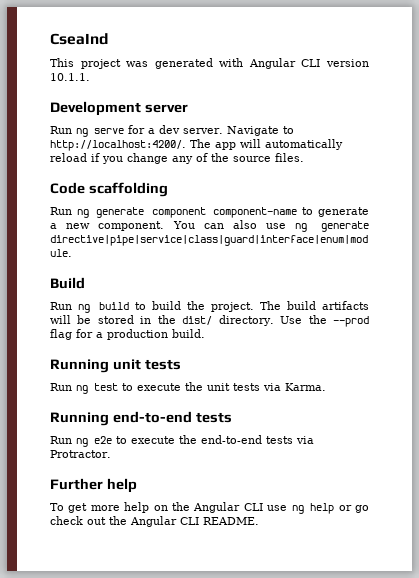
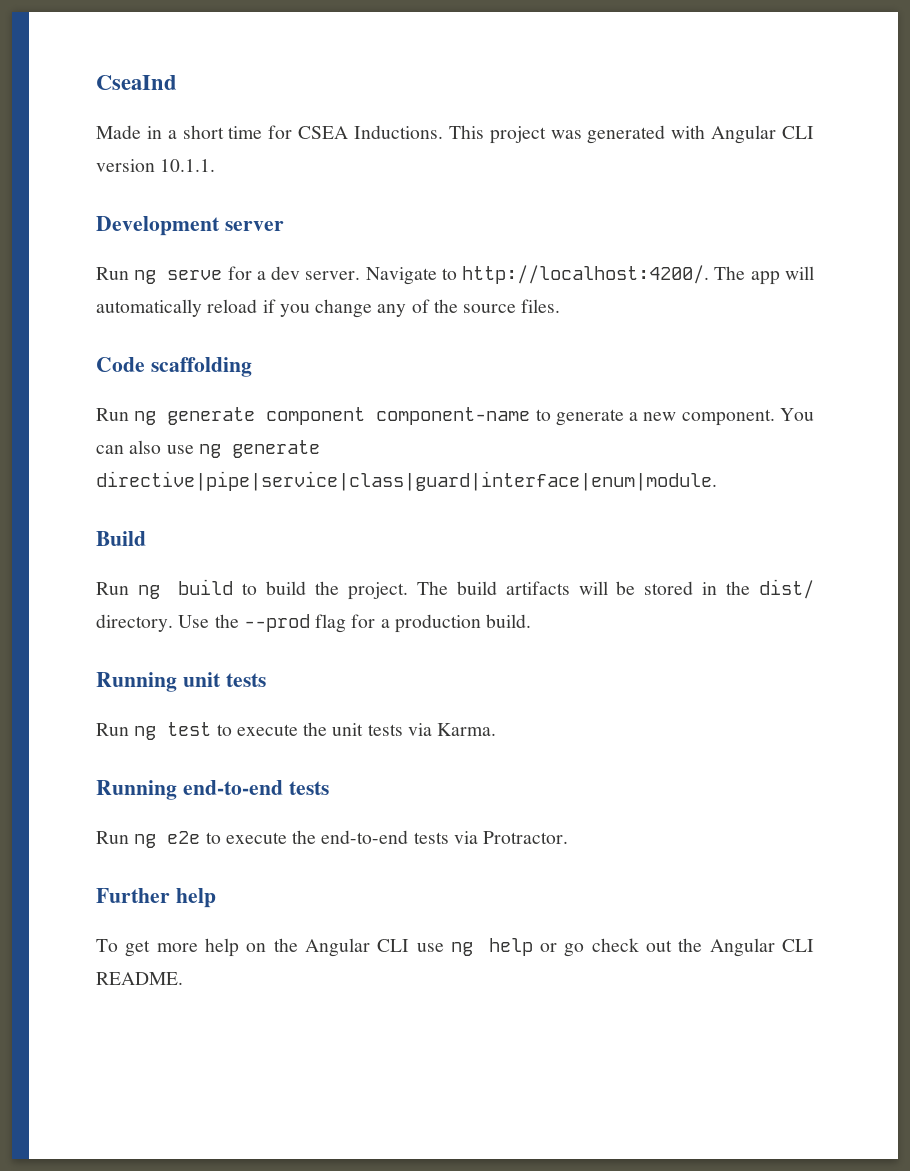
+ Made in a short time for CSEA Inductions.

